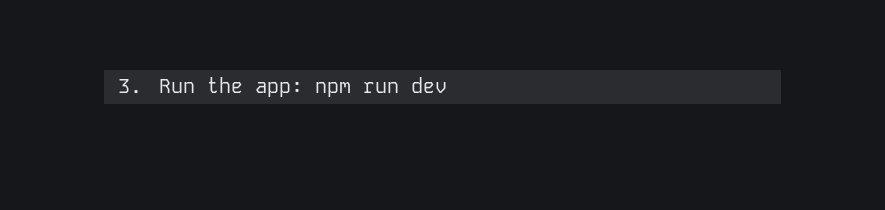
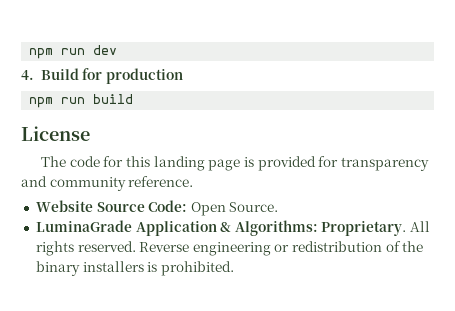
- 3. Run the app: npm run dev
+ npm run dev
+ 4. Build for production
+ npm run build
+ License
+ The code for this landing page is provided for transparency and community reference.
+ Website Source Code: Open Source.
+ LuminaGrade Application & Algorithms: Proprietary. All rights reserved. Reverse engineering or redistribution of the binary installers is prohibited.

